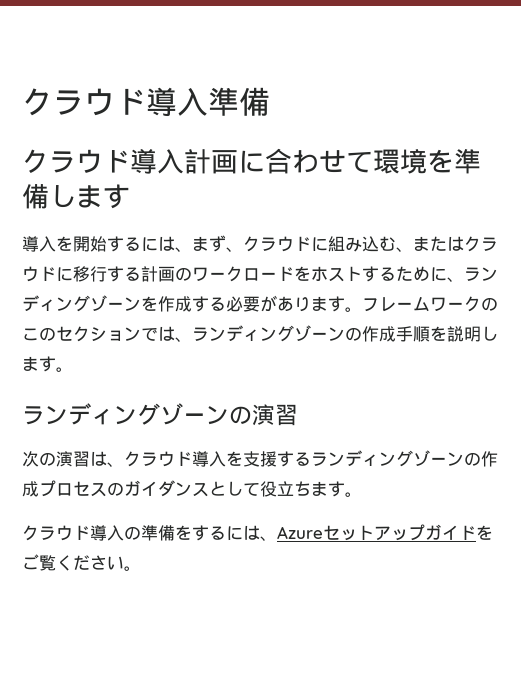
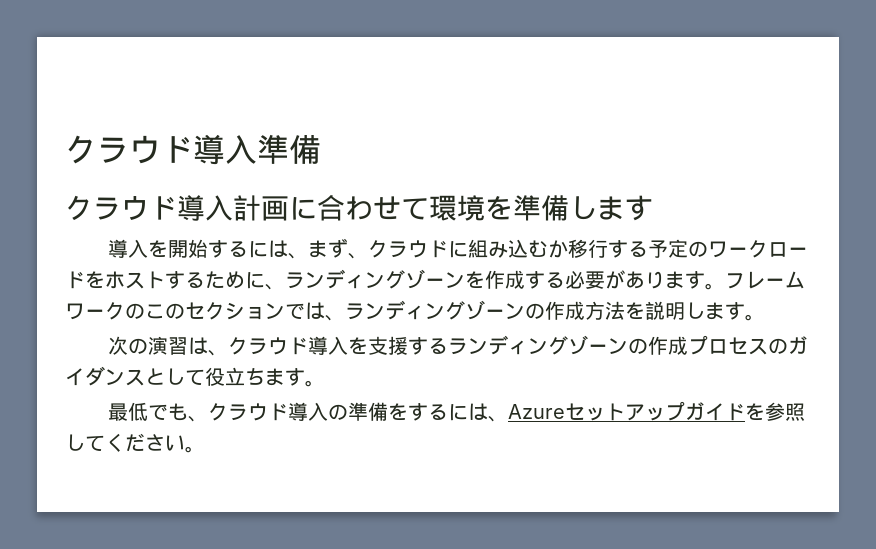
- 導入を開始するには、まず、クラウドに組み込む、またはクラウドに移行する計画のワークロードをホストするために、ランディングゾーンを作成する必要があります。
+ 導入を開始するには、まず、クラウドに組み込むか移行する予定のワークロードをホストするために、ランディングゾーンを作成する必要があります。
- フレームワークのこのセクションでは、ランディングゾーンの作成手順を説明します。
+ フレームワークのこのセクションでは、ランディングゾーンの作成方法を説明します。
- ランディングゾーンの演習
- クラウド導入の準備をするには、Azureセットアップガイドをご覧ください。
+ 最低でも、クラウド導入の準備をするには、Azureセットアップガイドを参照してください。

